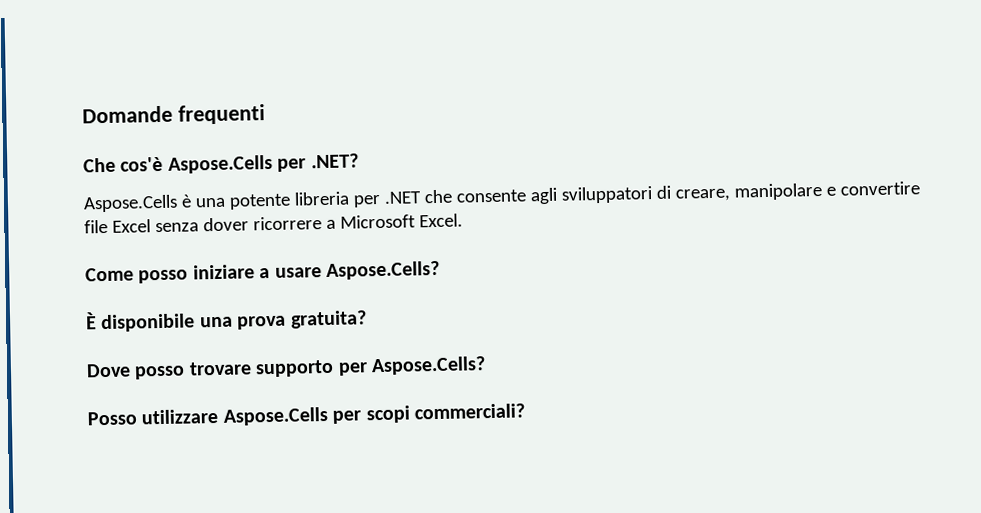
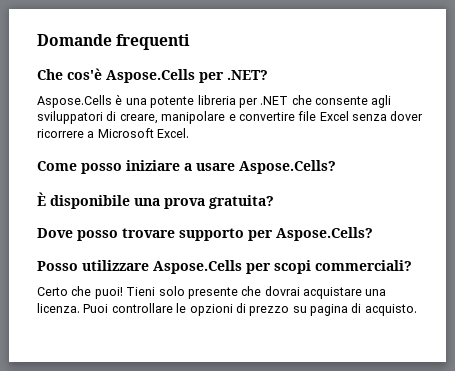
+ Certo che puoi! Tieni solo presente che dovrai acquistare una licenza. Puoi controllare le opzioni di prezzo su pagina di acquisto.

